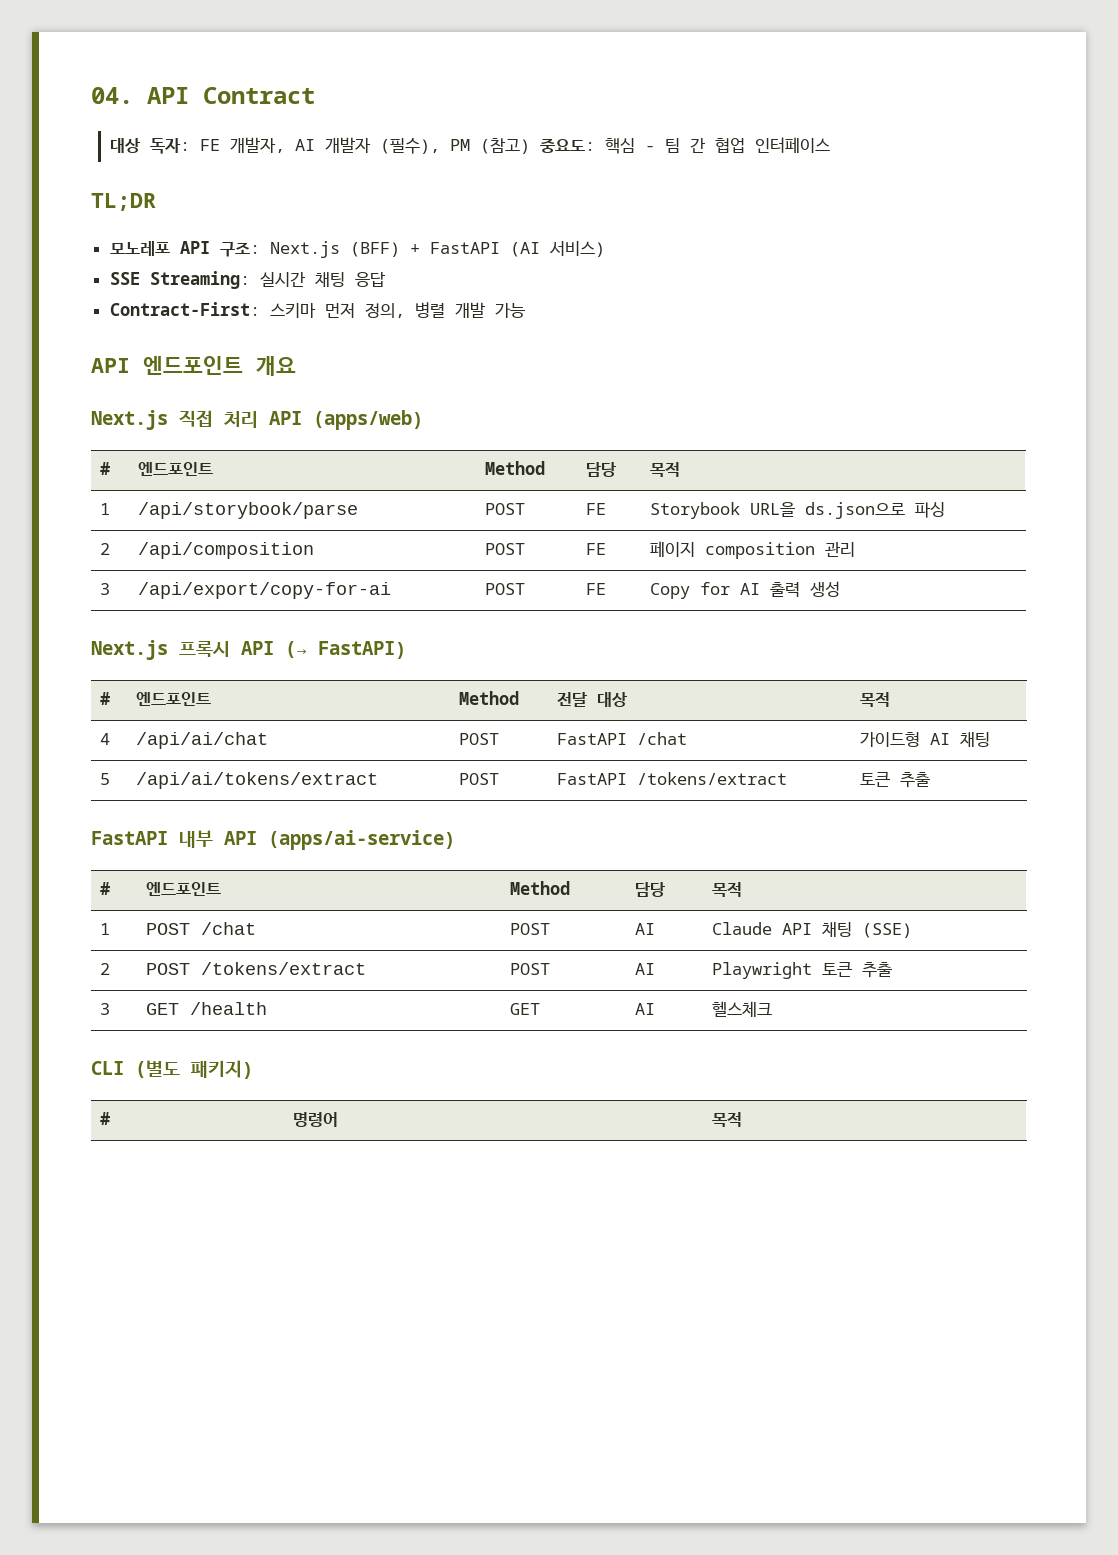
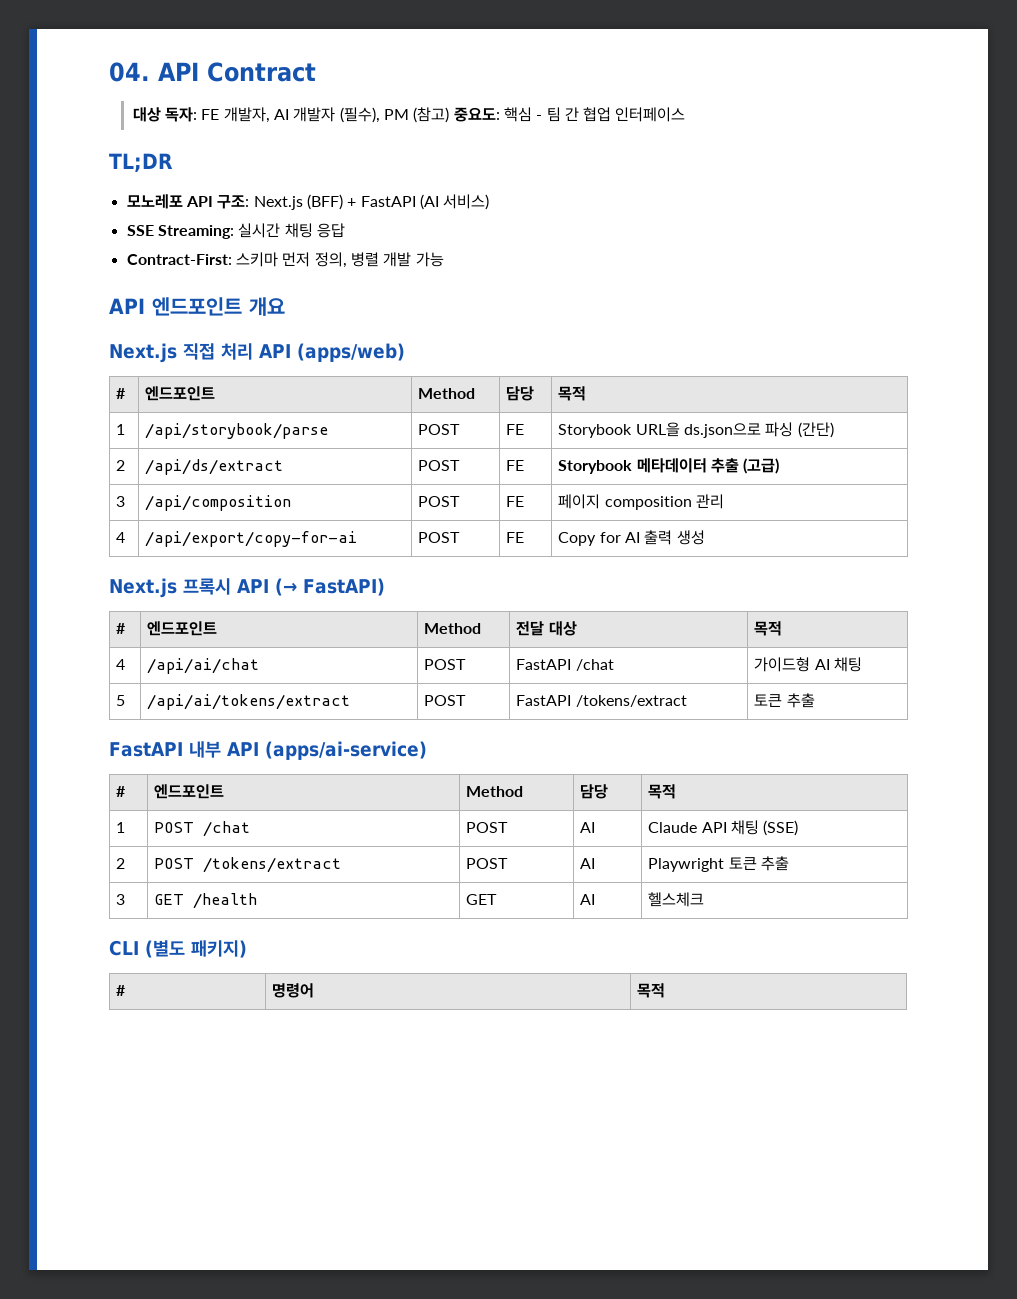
- 1 | /api/storybook/parse | POST | FE | Storybook URL을 ds.json으로 파싱
- 2 | /api/composition | POST | FE | 페이지 composition 관리
+ 1 | /api/storybook/parse | POST | FE | Storybook URL을 ds.json으로 파싱 (간단)
+ 2 | /api/ds/extract | POST | FE | Storybook 메타데이터 추출 (고급)
+ 3 | /api/composition | POST | FE | 페이지 composition 관리
- 3 | /api/export/copy-for-ai | POST | FE | Copy for AI 출력 생성
+ 4 | /api/export/copy-for-ai | POST | FE | Copy for AI 출력 생성

